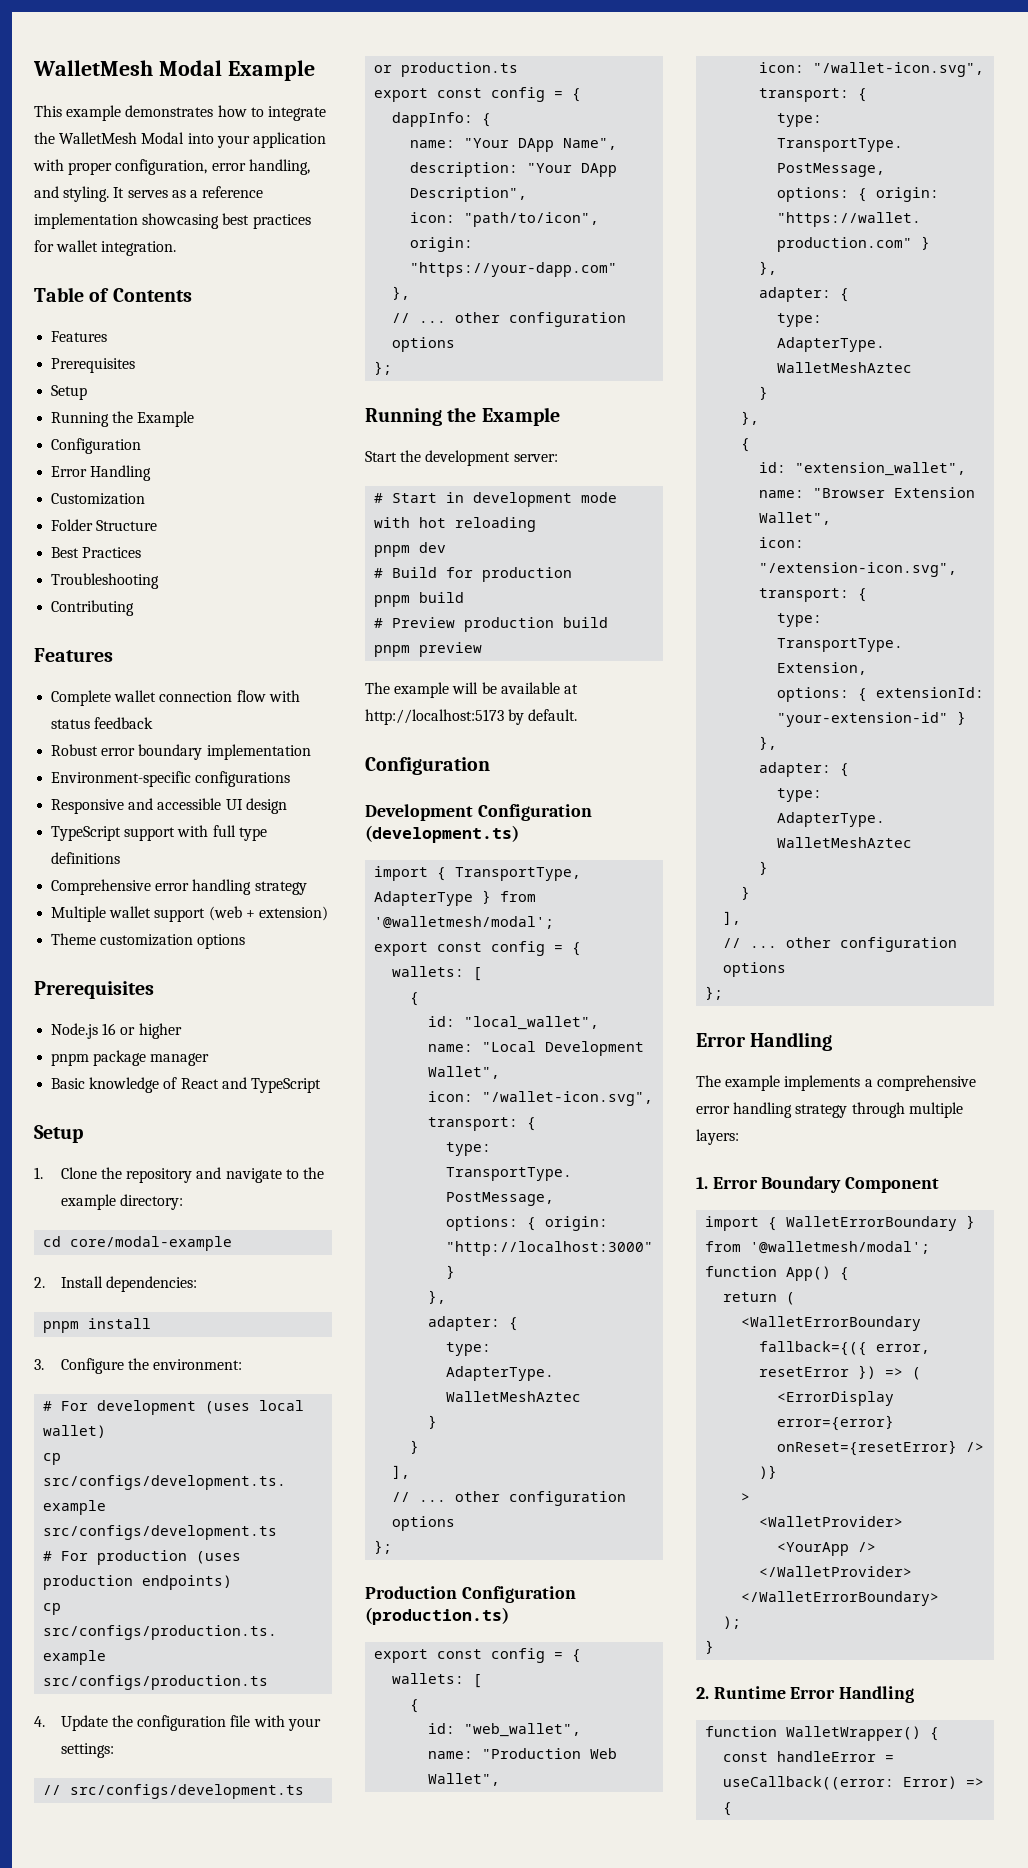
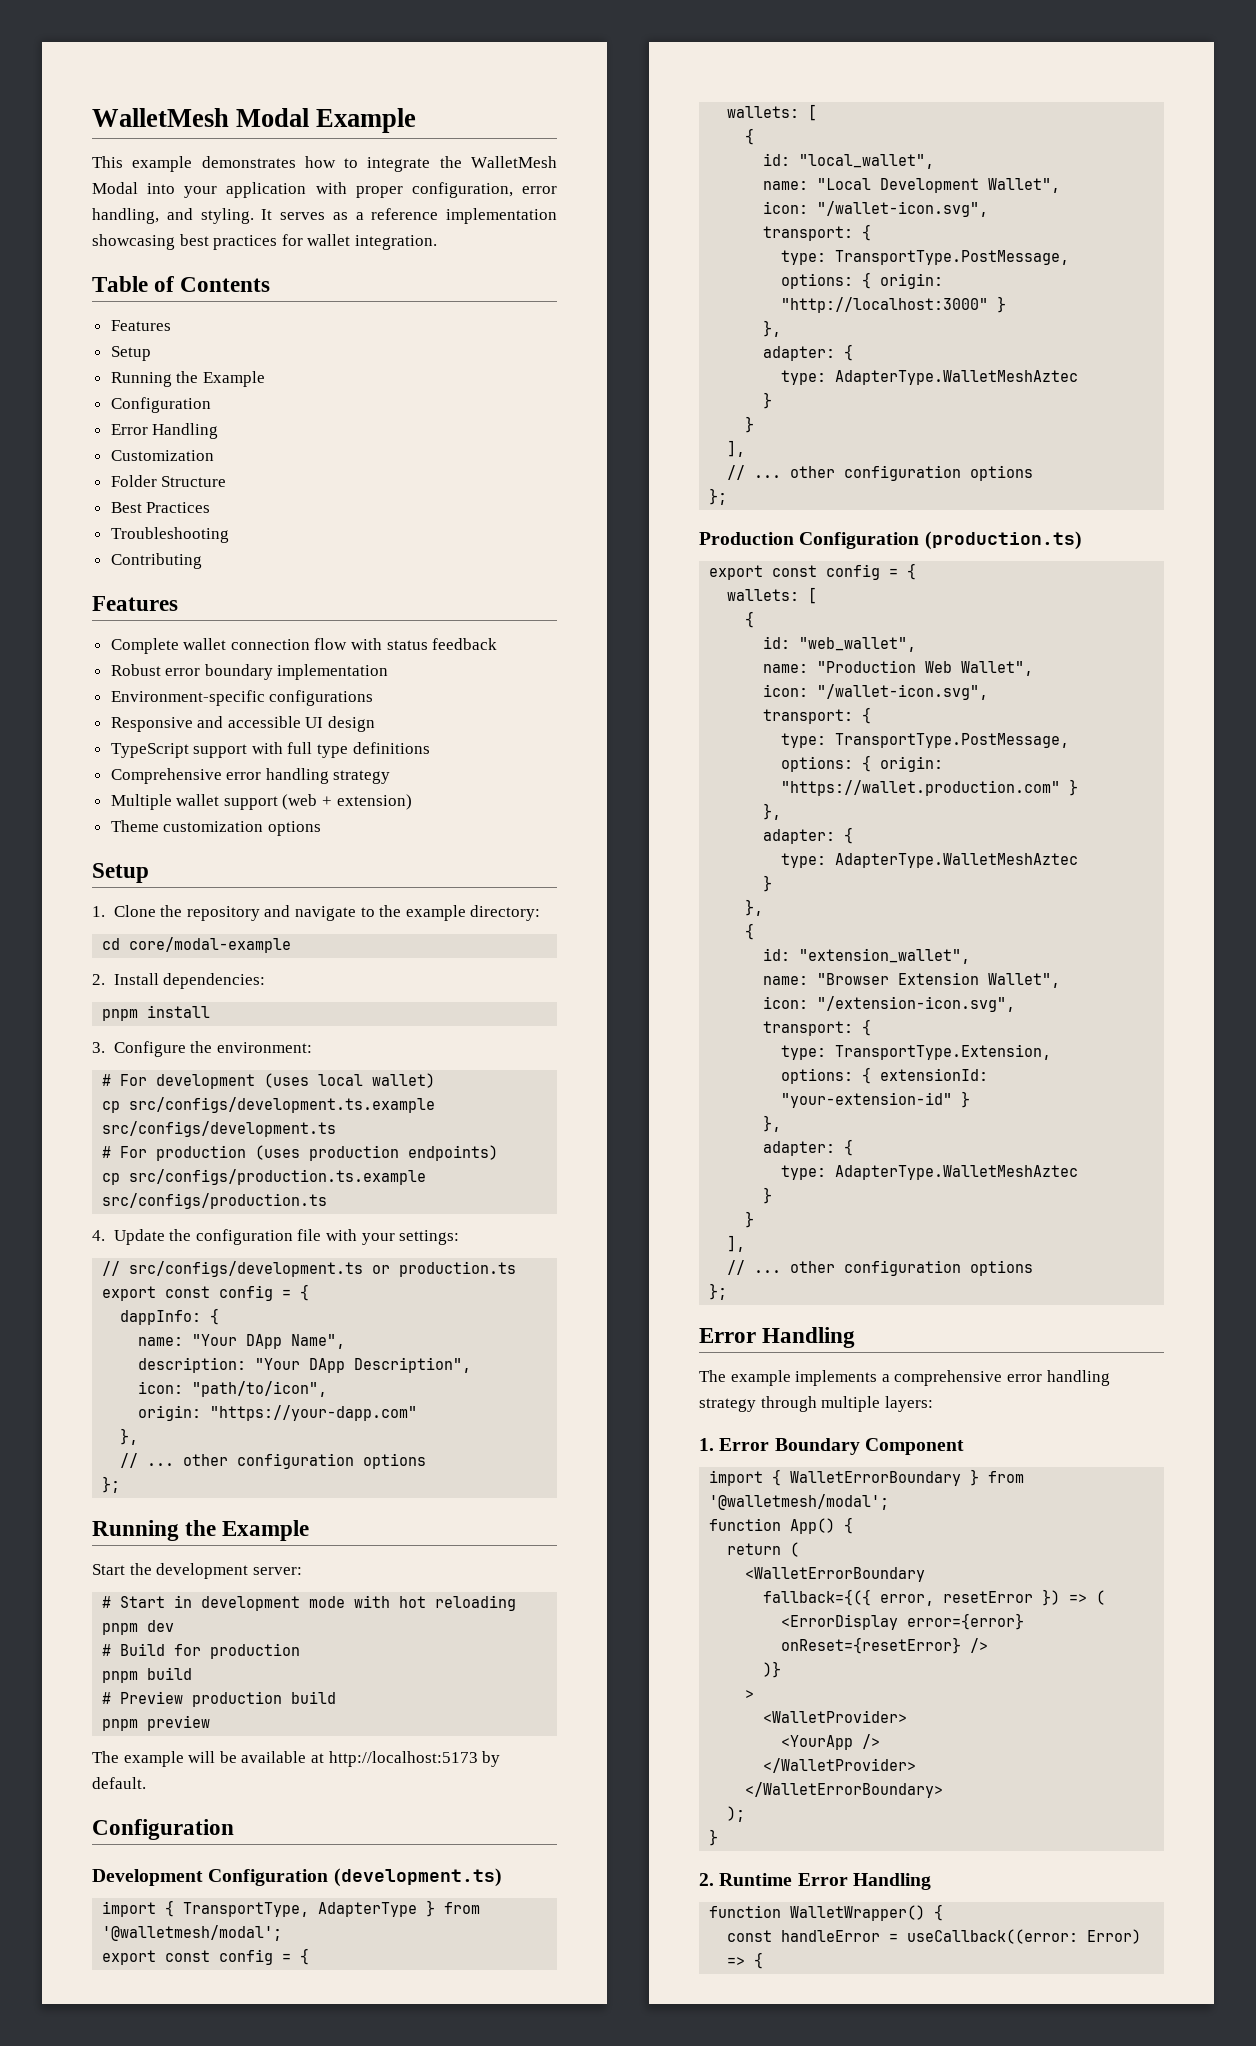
  Table of Contents
  Features
- Prerequisites
  Theme customization options
- Prerequisites
- Node.js 16 or higher
- pnpm package manager
- Basic knowledge of React and TypeScript

